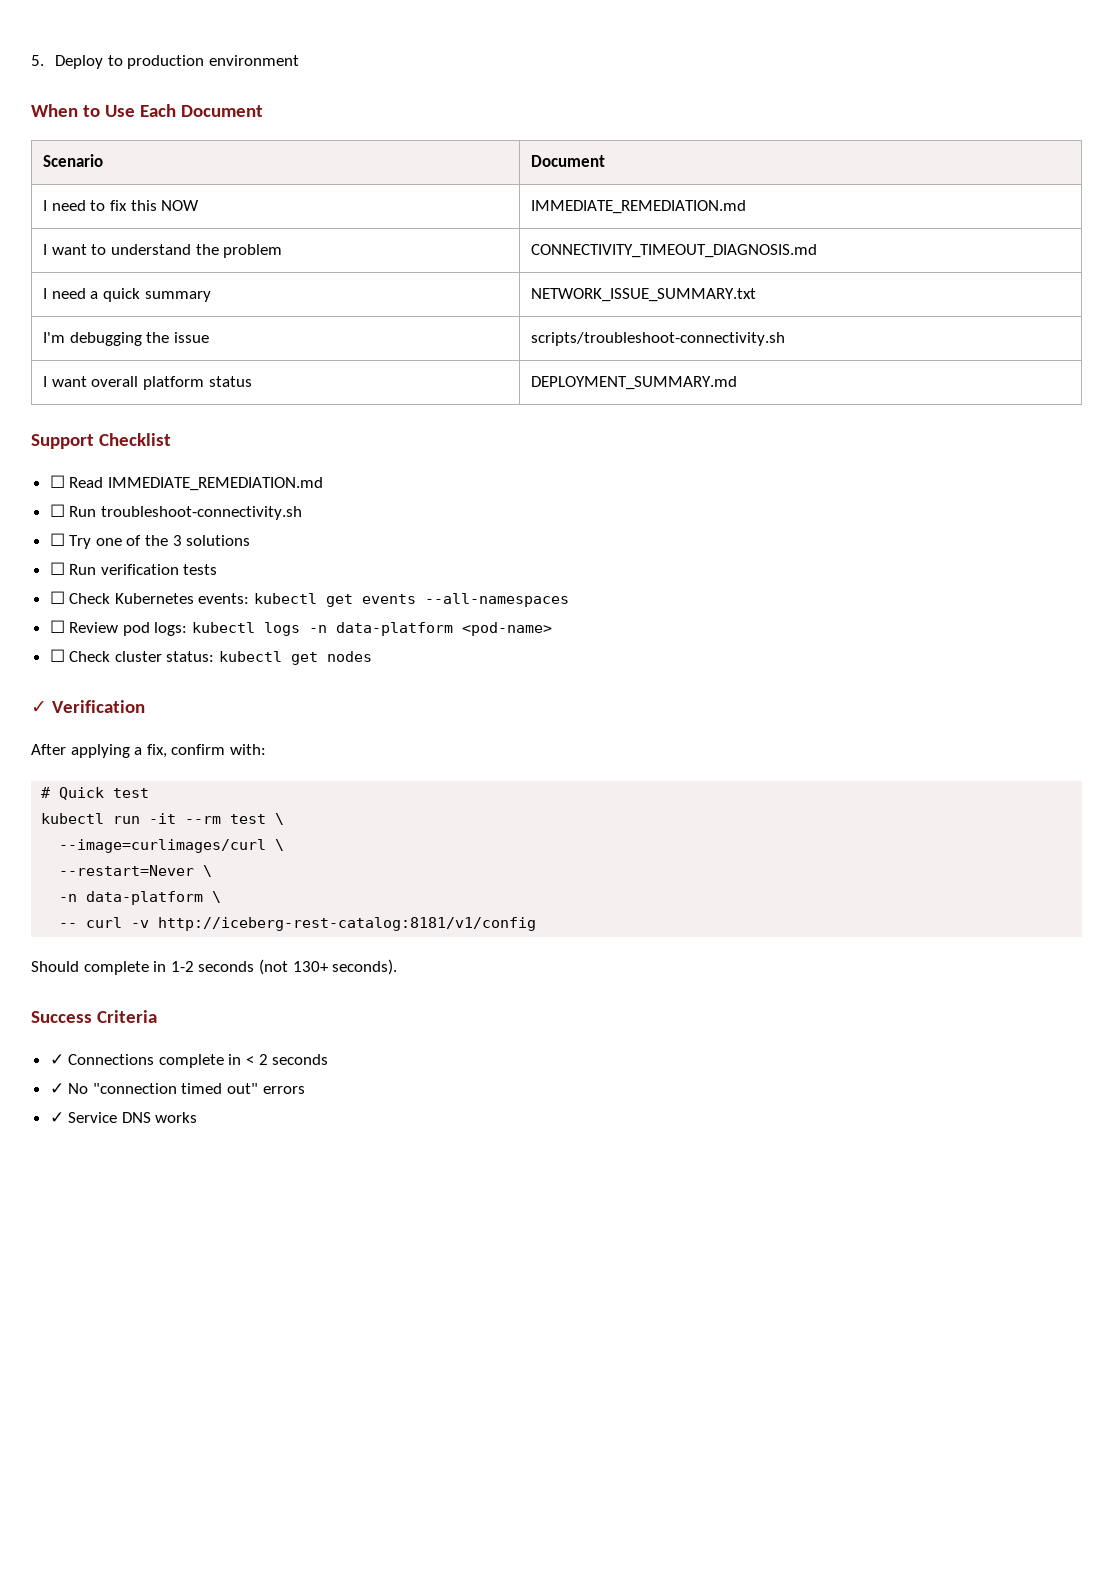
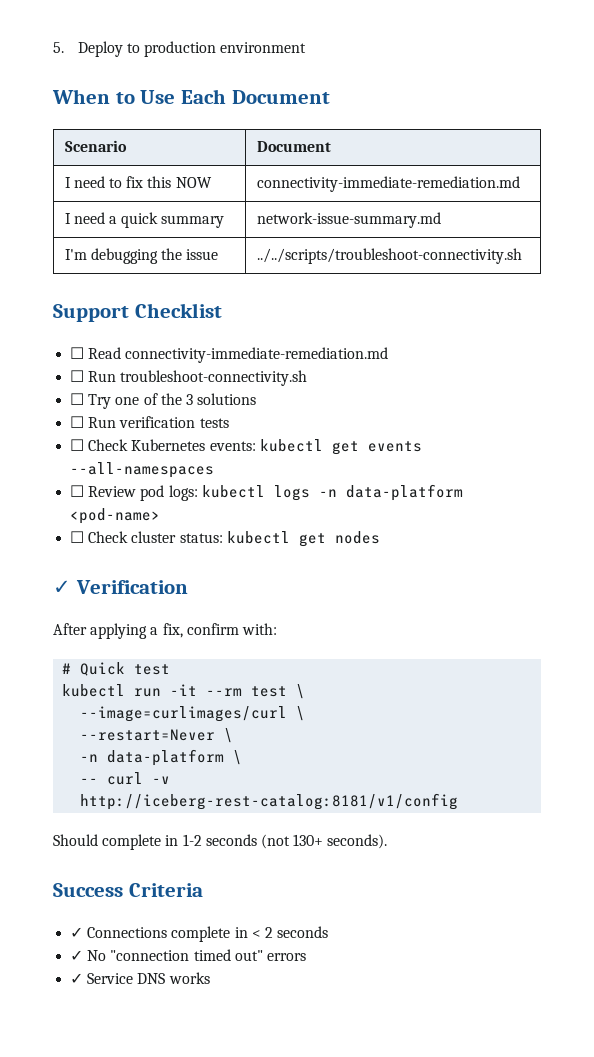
- I need to fix this NOW | IMMEDIATE_REMEDIATION.md
- I want to understand the problem | CONNECTIVITY_TIMEOUT_DIAGNOSIS.md
+ I need to fix this NOW | connectivity-immediate-remediation.md
- I need a quick summary | NETWORK_ISSUE_SUMMARY.txt
+ I need a quick summary | network-issue-summary.md
- I'm debugging the issue | scripts/troubleshoot-connectivity.sh
- I want overall platform status | DEPLOYMENT_SUMMARY.md
+ I'm debugging the issue | ../../scripts/troubleshoot-connectivity.sh
- ☐ Read IMMEDIATE_REMEDIATION.md
+ ☐ Read connectivity-immediate-remediation.md

